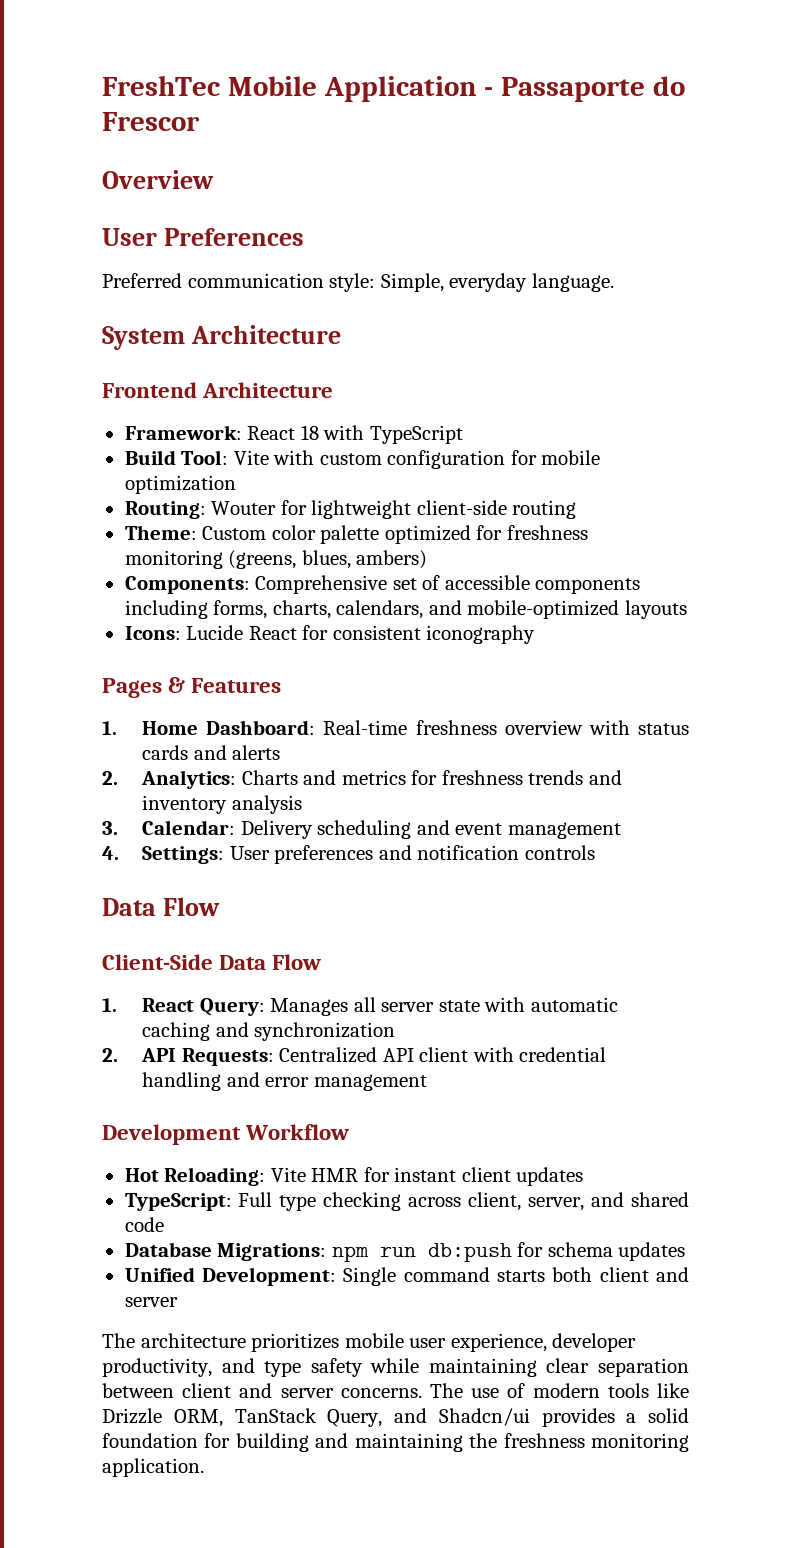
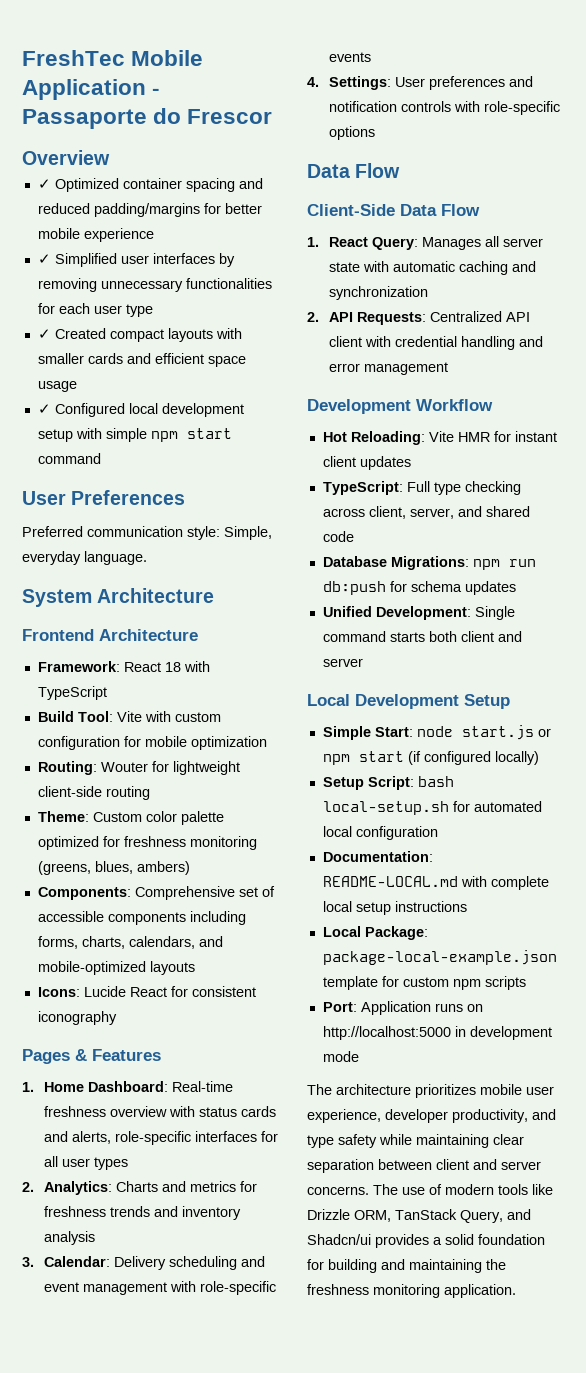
+ ✓ Optimized container spacing and reduced padding/margins for better mobile experience
+ ✓ Simplified user interfaces by removing unnecessary functionalities for each user type
+ ✓ Created compact layouts with smaller cards and efficient space usage
+ ✓ Configured local development setup with simple npm start command
- 1. Home Dashboard: Real-time freshness overview with status cards and alerts
+ 1. Home Dashboard: Real-time freshness overview with status cards and alerts, role-specific interfaces for all user types
- 3. Calendar: Delivery scheduling and event management
+ 3. Calendar: Delivery scheduling and event management with role-specific events
- 4. Settings: User preferences and notification controls
+ 4. Settings: User preferences and notification controls with role-specific options
+ Local Development Setup
+ Simple Start: node start.js or npm start (if configured locally)
+ Setup Script: bash local-setup.sh for automated local configuration
+ Documentation: README-LOCAL.md with complete local setup instructions
+ Local Package: package-local-example.json template for custom npm scripts
+ Port: Application runs on http://localhost:5000 in development mode

